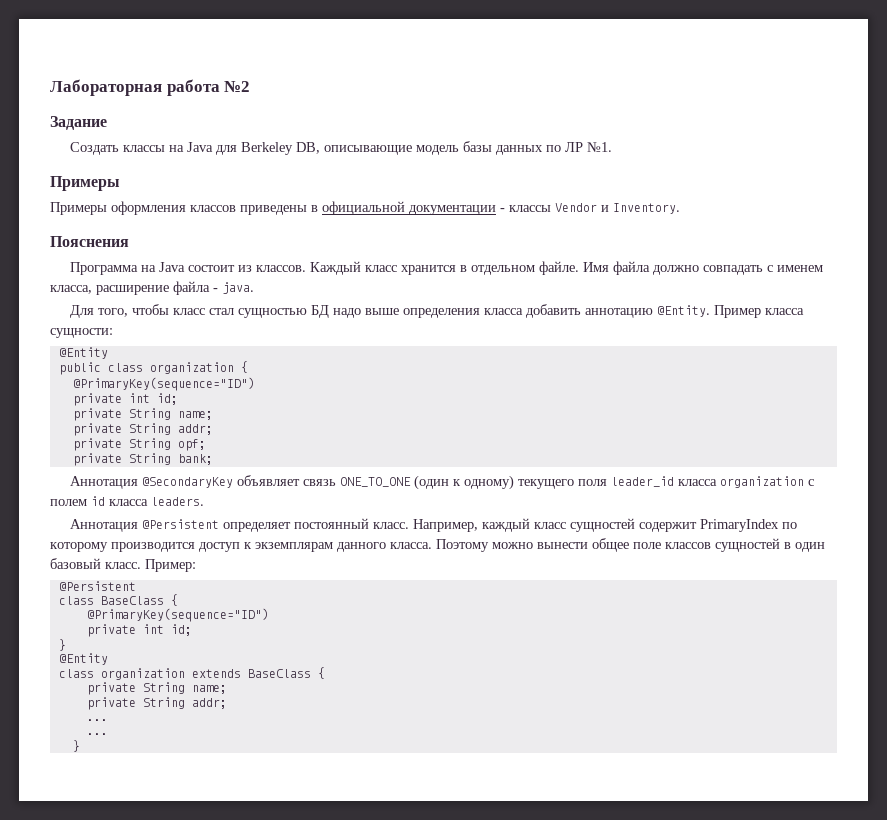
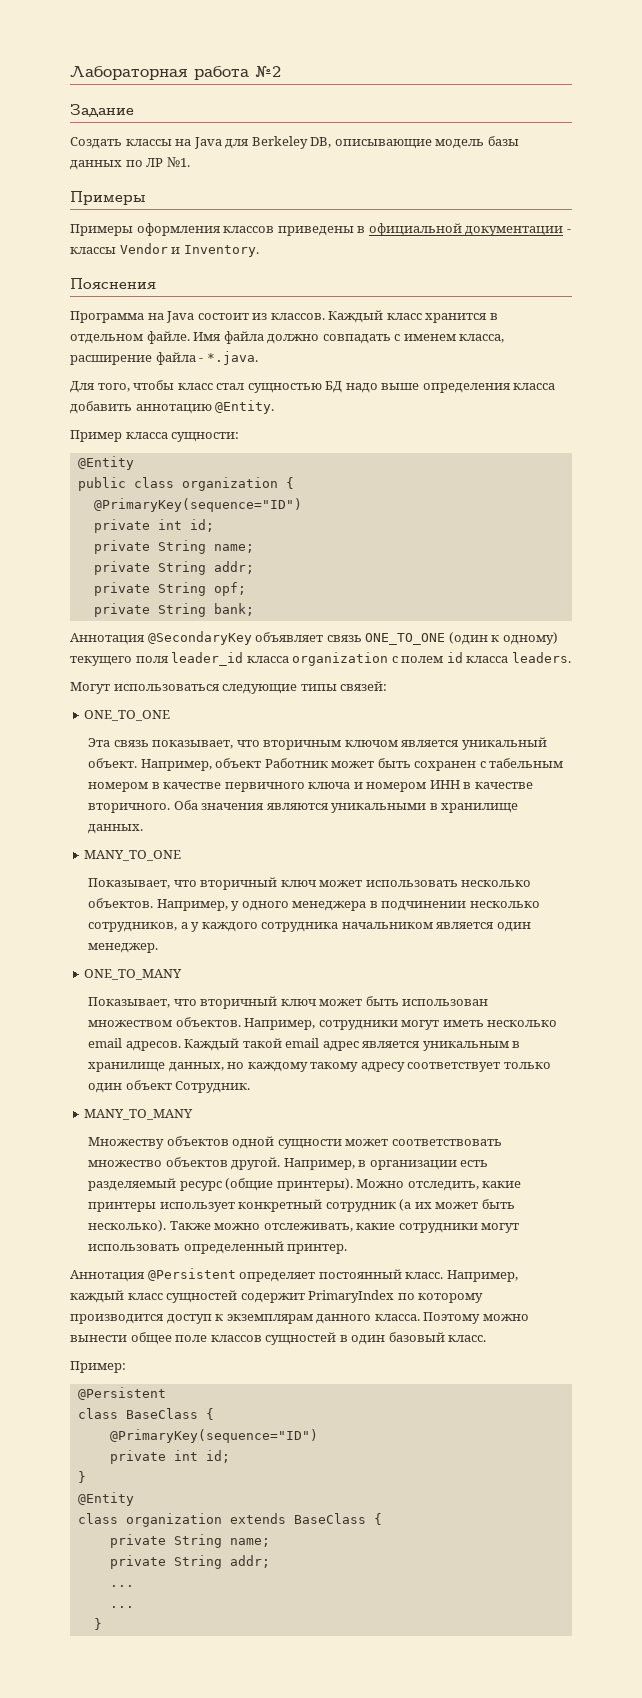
- Имя файла должно совпадать с именем класса, расширение файла - java.
+ Имя файла должно совпадать с именем класса, расширение файла - *.java.
- Для того, чтобы класс стал сущностью БД надо выше определения класса добавить аннотацию @Entity. Пример класса сущности:
+ Для того, чтобы класс стал сущностью БД надо выше определения класса добавить аннотацию @Entity.
+ Пример класса сущности:
+ Могут использоваться следующие типы связей:
+ ONE_TO_ONE
+ Эта связь показывает, что вторичным ключом является уникальный объект. Например, объект Работник может быть сохранен с табельным номером в качестве первичного ключа и номером ИНН в качестве вторичного. Оба значения являются уникальными в хранилище данных.
+ MANY_TO_ONE
+ Показывает, что вторичный ключ может использовать несколько объектов. Например, у одного менеджера в подчинении несколько сотрудников, а у каждого сотрудника начальником является один менеджер.
+ ONE_TO_MANY
+ Показывает, что вторичный ключ может быть использован множеством объектов. Например, сотрудники могут иметь несколько email адресов. Каждый такой email адрес является уникальным в хранилище данных, но каждому такому адресу соответствует только один объект Сотрудник.
+ MANY_TO_MANY
+ Множеству объектов одной сущности может соответствовать множество объектов другой. Например, в организации есть разделяемый ресурс (общие принтеры). Можно отследить, какие принтеры использует конкретный сотрудник (а их может быть несколько). Также можно отслеживать, какие сотрудники могут использовать определенный принтер.
- Поэтому можно вынести общее поле классов сущностей в один базовый класс. Пример:
+ Поэтому можно вынести общее поле классов сущностей в один базовый класс.
+ Пример:

